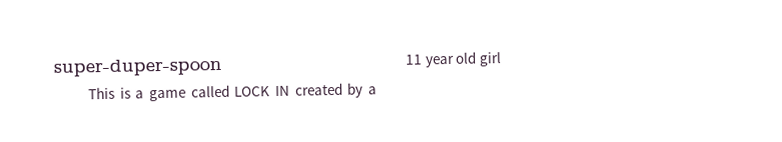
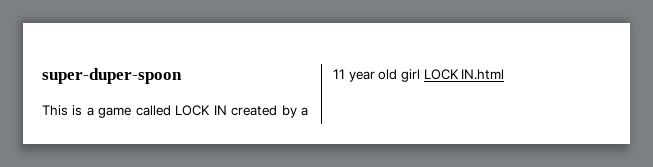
- This is a game called LOCK IN created by a 11 year old girl
+ This is a game called LOCK IN created by a 11 year old girl LOCK IN.html

